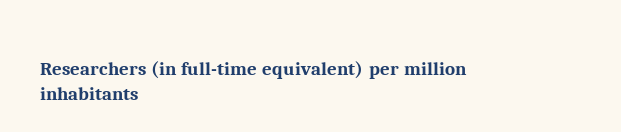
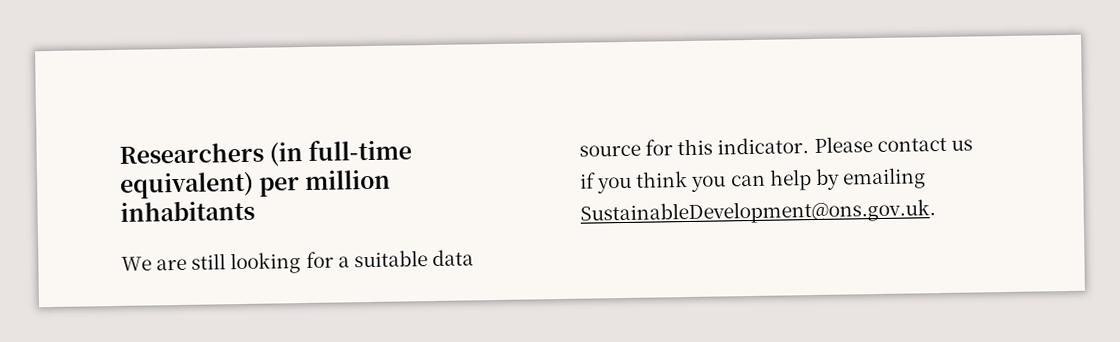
+ We are still looking for a suitable data source for this indicator. Please contact us if you think you can help by emailing SustainableDevelopment@ons.gov.uk.

